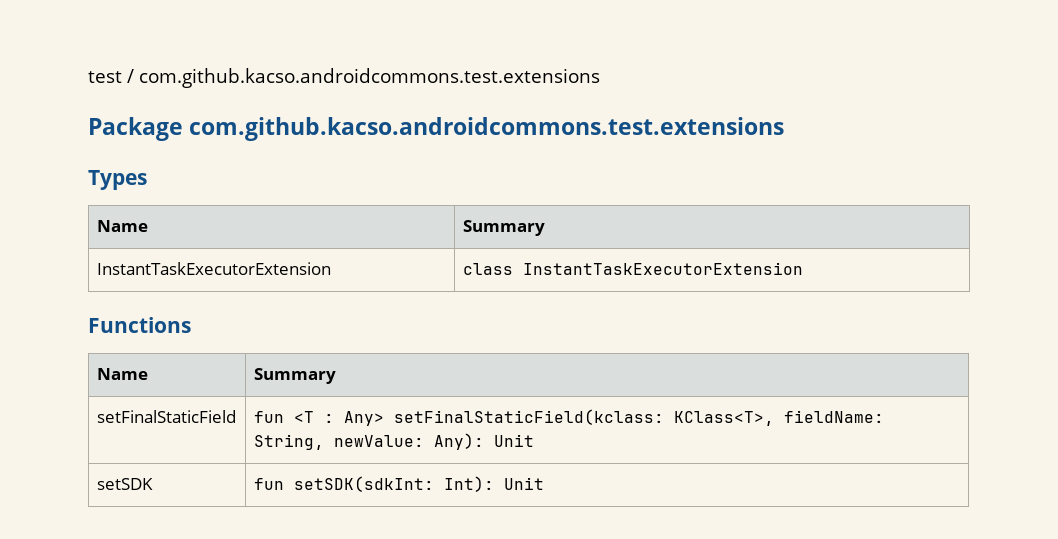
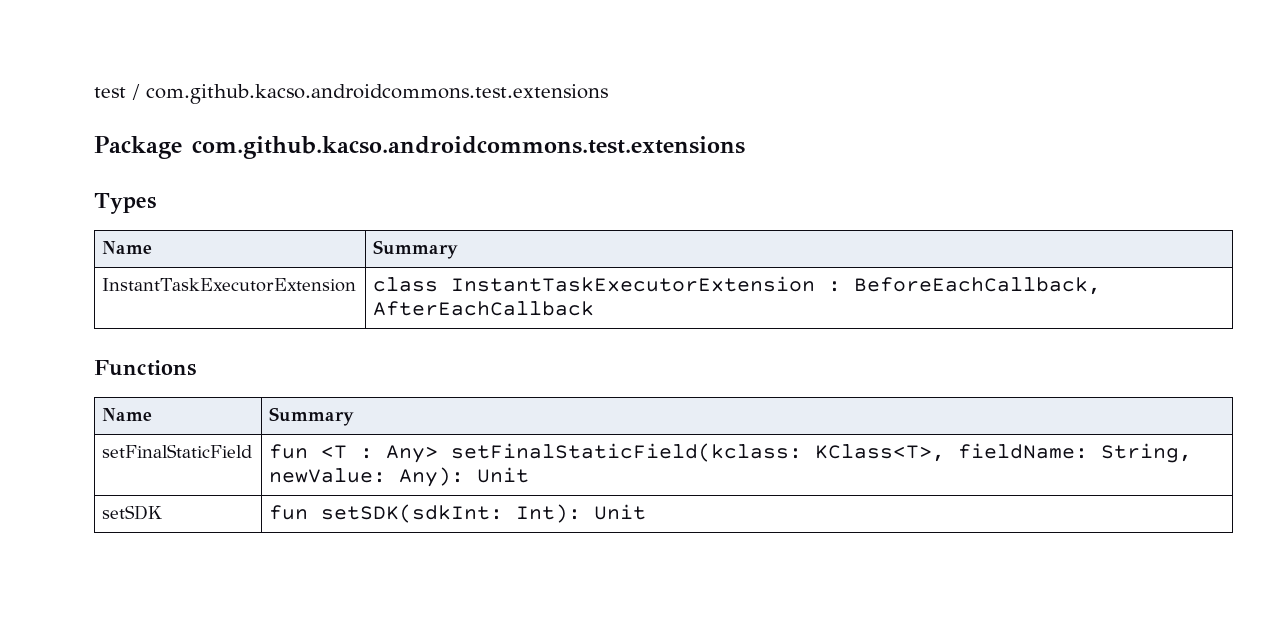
- InstantTaskExecutorExtension | class InstantTaskExecutorExtension
+ InstantTaskExecutorExtension | class InstantTaskExecutorExtension : BeforeEachCallback, AfterEachCallback

